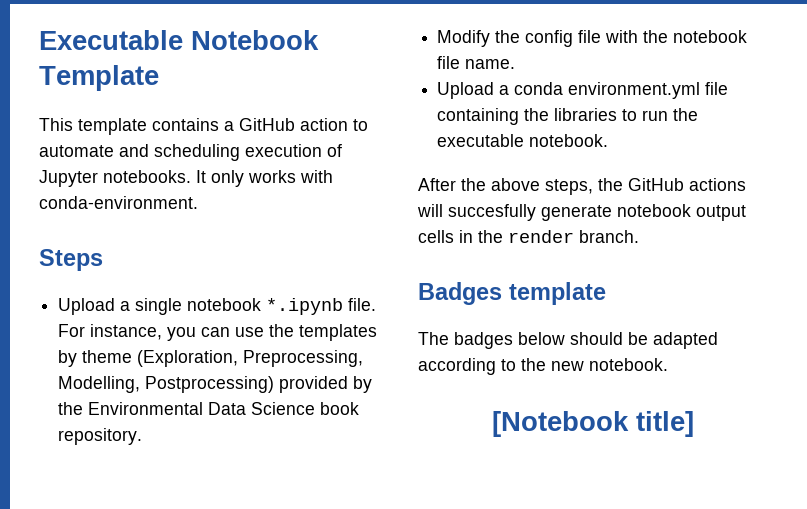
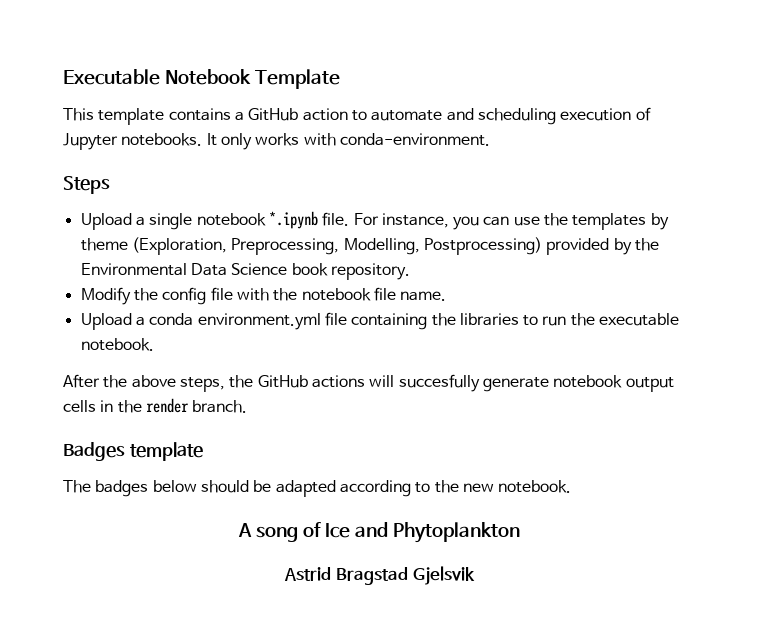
- [Notebook title]
+ A song of Ice and Phytoplankton
+ Astrid Bragstad Gjelsvik

